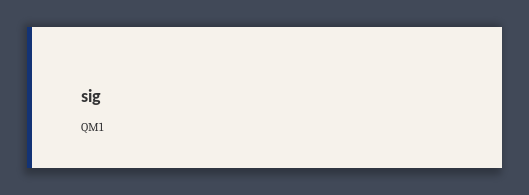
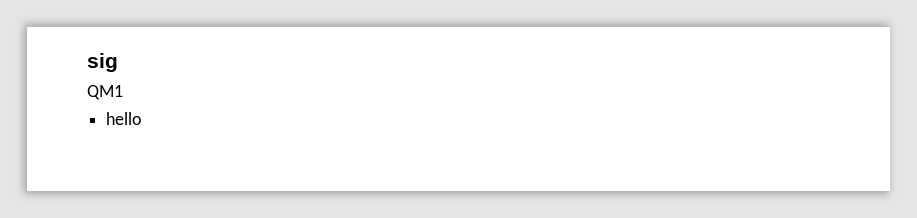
+ hello

